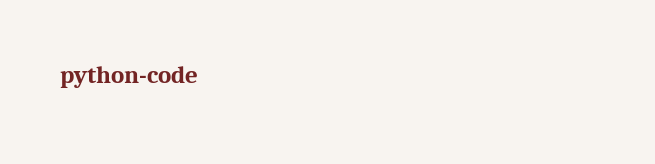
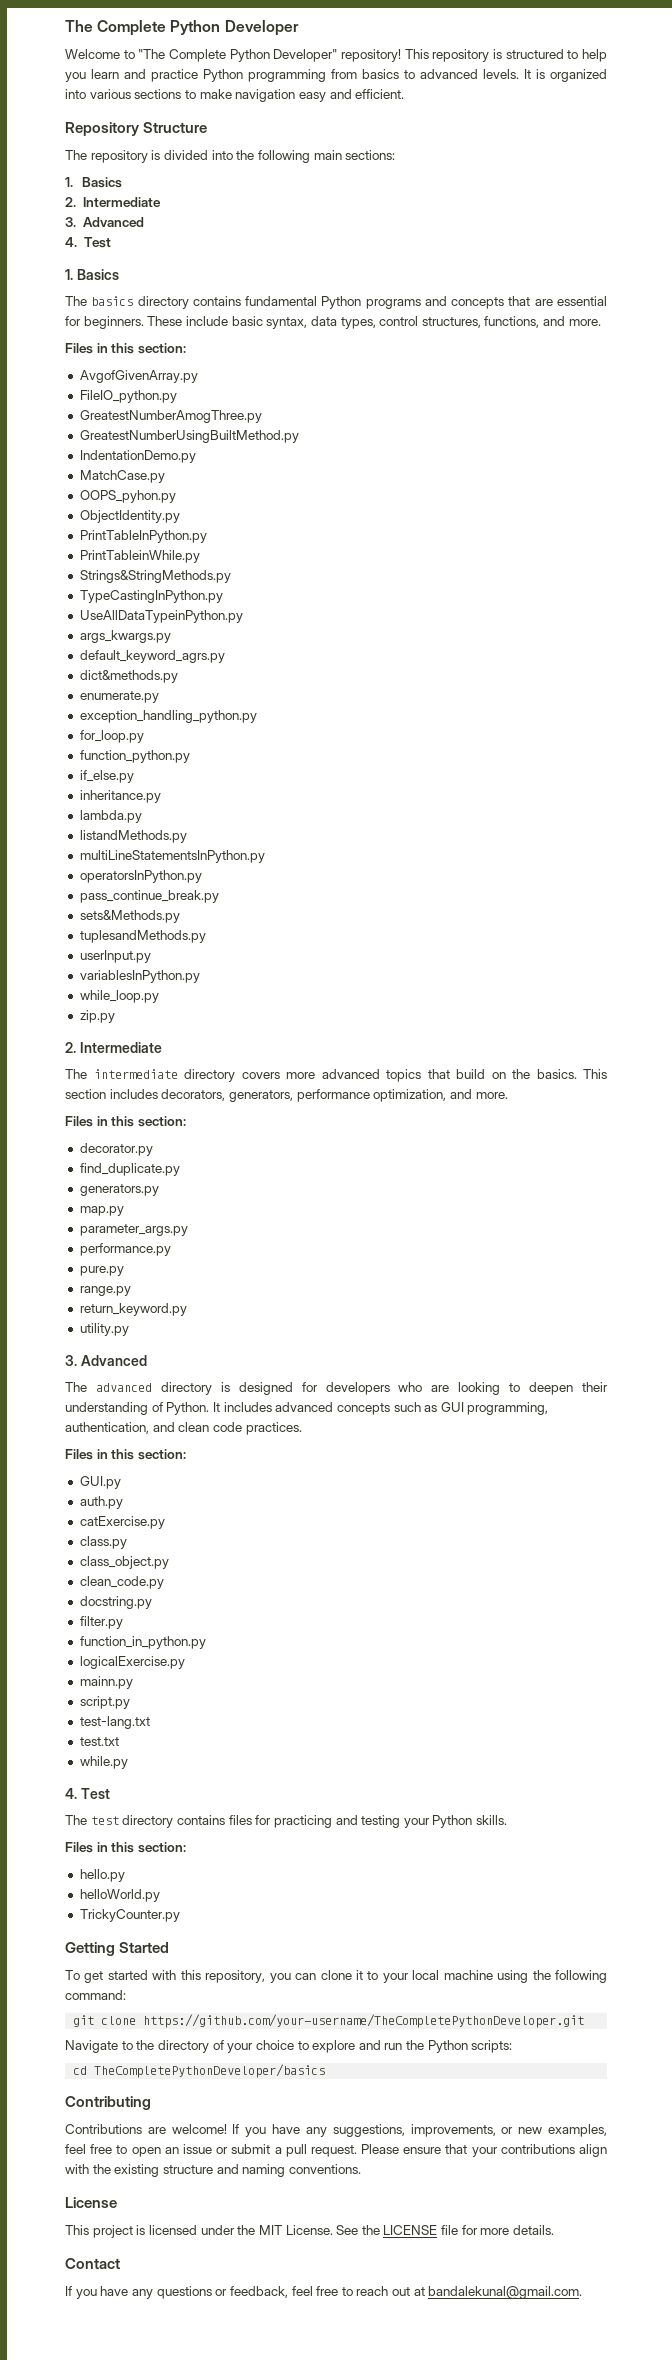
- python-code
+ The Complete Python Developer
+ Welcome to "The Complete Python Developer" repository! This repository is structured to help you learn and practice Python programming from basics to advanced levels. It is organized into various sections to make navigation easy and efficient.
+ Repository Structure
+ The repository is divided into the following main sections:
+ 1. Basics
+ 2. Intermediate
+ 3. Advanced
+ 4. Test
+ 1. Basics
+ The basics directory contains fundamental Python programs and concepts that are essential for beginners. These include basic syntax, data types, control structures, functions, and more.
+ Files in this section:
+ AvgofGivenArray.py
+ FileIO_python.py
+ GreatestNumberAmogThree.py
+ GreatestNumberUsingBuiltMethod.py
+ IndentationDemo.py
+ MatchCase.py
+ OOPS_pyhon.py
+ ObjectIdentity.py
+ PrintTableInPython.py
+ PrintTableinWhile.py
+ Strings&StringMethods.py
+ TypeCastingInPython.py
+ UseAllDataTypeinPython.py
+ args_kwargs.py
+ default_keyword_agrs.py
+ dict&methods.py
+ enumerate.py
+ exception_handling_python.py
+ for_loop.py
+ function_python.py
+ if_else.py
+ inheritance.py
+ lambda.py
+ listandMethods.py
+ multiLineStatementsInPython.py
+ operatorsInPython.py
+ pass_continue_break.py
+ sets&Methods.py
+ tuplesandMethods.py
+ userInput.py
+ variablesInPython.py
+ while_loop.py
+ zip.py
+ 2. Intermediate
+ The intermediate directory covers more advanced topics that build on the basics. This section includes decorators, generators, performance optimization, and more.
+ Files in this section:
+ decorator.py
+ find_duplicate.py
+ generators.py
+ map.py
+ parameter_args.py
+ performance.py
+ pure.py
+ range.py
+ return_keyword.py
+ utility.py
+ 3. Advanced
+ The advanced directory is designed for developers who are looking to deepen their understanding of Python. It includes advanced concepts such as GUI programming, authentication, and clean code practices.
+ Files in this section:
+ GUI.py
+ auth.py
+ catExercise.py
+ class.py
+ class_object.py
+ clean_code.py
+ docstring.py
+ filter.py
+ function_in_python.py
+ logicalExercise.py
+ mainn.py
+ script.py
+ test-lang.txt
+ test.txt
+ while.py
+ 4. Test
+ The test directory contains files for practicing and testing your Python skills.
+ Files in this section:
+ hello.py
+ helloWorld.py
+ TrickyCounter.py
+ Getting Started
+ To get started with this repository, you can clone it to your local machine using the following command:
+ git clone https://github.com/your-username/TheCompletePythonDeveloper.git
+ Navigate to the directory of your choice to explore and run the Python scripts:
+ cd TheCompletePythonDeveloper/basics
+ Contributing
+ Contributions are welcome! If you have any suggestions, improvements, or new examples, feel free to open an issue or submit a pull request. Please ensure that your contributions align with the existing structure and naming conventions.
+ License
+ This project is licensed under the MIT License. See the LICENSE file for more details.
+ Contact
+ If you have any questions or feedback, feel free to reach out at bandalekunal@gmail.com.

